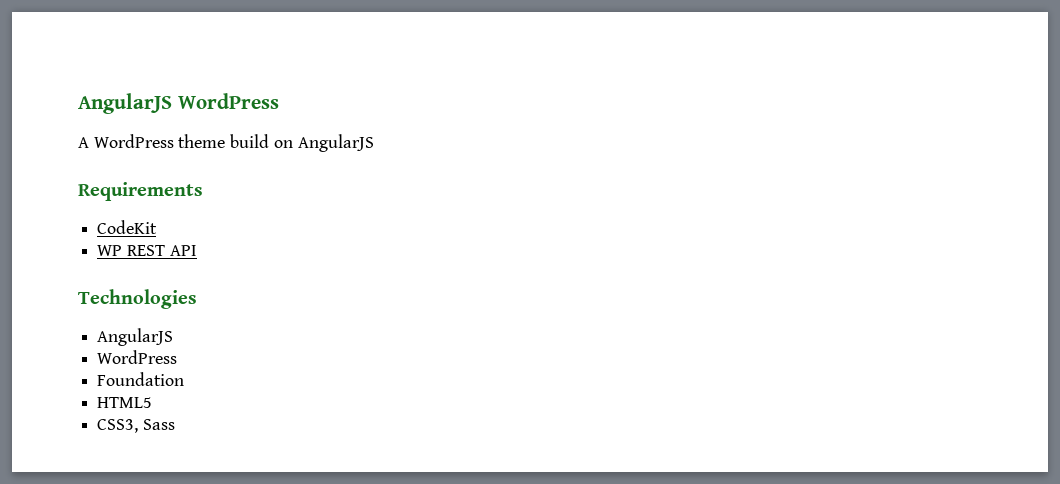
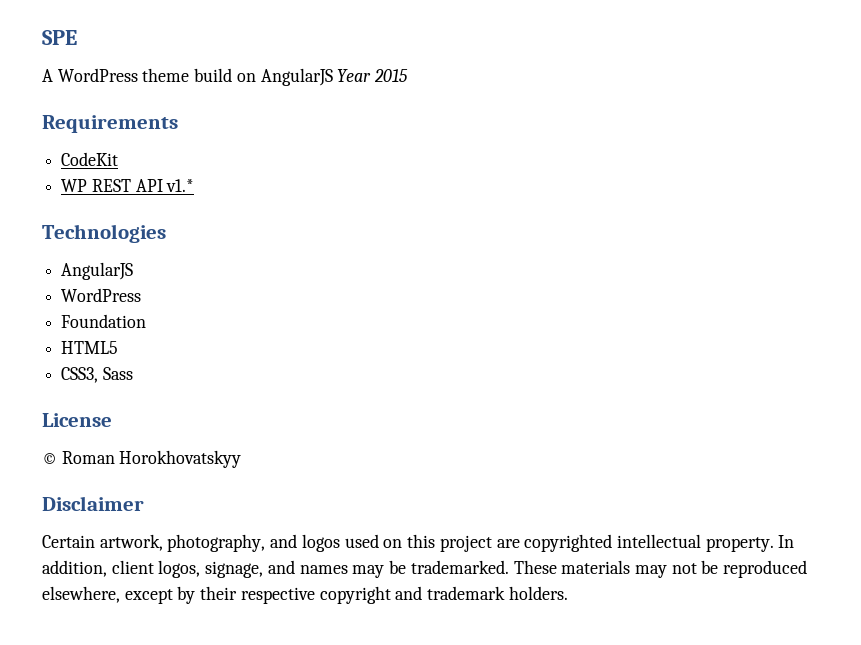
- AngularJS WordPress
+ SPE
- A WordPress theme build on AngularJS
+ A WordPress theme build on AngularJS Year 2015
- WP REST API
+ WP REST API v1.*
+ License
+ © Roman Horokhovatskyy
+ Disclaimer
+ Certain artwork, photography, and logos used on this project are copyrighted intellectual property. In addition, client logos, signage, and names may be trademarked. These materials may not be reproduced elsewhere, except by their respective copyright and trademark holders.

